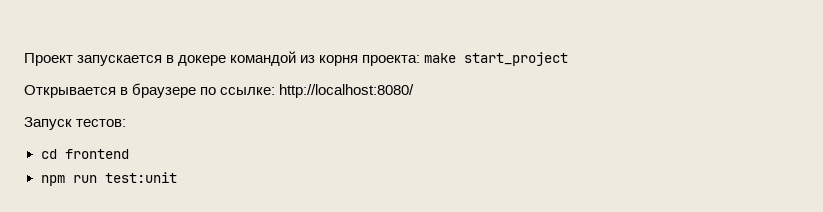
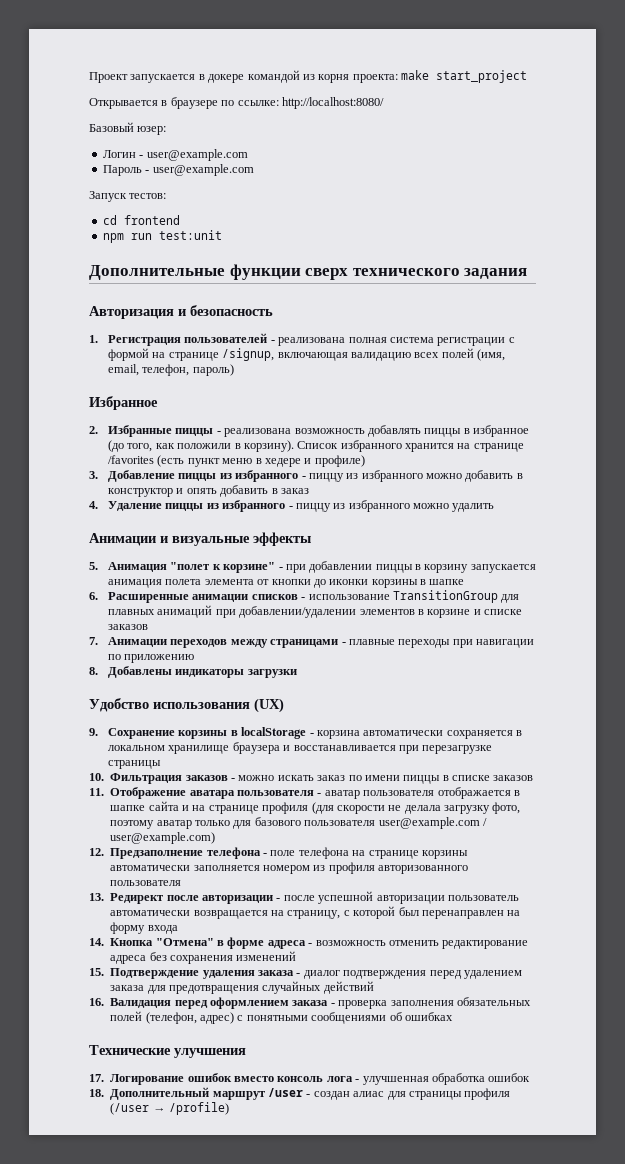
+ Базовый юзер:
+ Логин - user@example.com
+ Пароль - user@example.com
+ Дополнительные функции сверх технического задания
+ Авторизация и безопасность
+ 1. Регистрация пользователей - реализована полная система регистрации с формой на странице /signup, включающая валидацию всех полей (имя, email, телефон, пароль)
+ Избранное
+ 2. Избранные пиццы - реализована возможность добавлять пиццы в избранное (до того, как положили в корзину). Список избранного хранится на странице /favorites (есть пункт меню в хедере и профиле)
+ 3. Добавление пиццы из избранного - пиццу из избранного можно добавить в конструктор и опять добавить в заказ
+ 4. Удаление пиццы из избранного - пиццу из избранного можно удалить
+ Анимации и визуальные эффекты
+ 5. Анимация "полет к корзине" - при добавлении пиццы в корзину запускается анимация полета элемента от кнопки до иконки корзины в шапке
+ 6. Расширенные анимации списков - использование TransitionGroup для плавных анимаций при добавлении/удалении элементов в корзине и списке заказов
+ 7. Анимации переходов между страницами - плавные переходы при навигации по приложению
+ 8. Добавлены индикаторы загрузки
+ Удобство использования (UX)
+ 9. Сохранение корзины в localStorage - корзина автоматически сохраняется в локальном хранилище браузера и восстанавливается при перезагрузке страницы
+ 10. Фильтрация заказов - можно искать заказ по имени пиццы в списке заказов
+ 11. Отображение аватара пользователя - аватар пользователя отображается в шапке сайта и на странице профиля (для скорости не делала загрузку фото, поэтому аватар только для базового пользователя user@example.com / user@example.com)
+ 12. Предзаполнение телефона - поле телефона на странице корзины автоматически заполняется номером из профиля авторизованного пользователя
+ 13. Редирект после авторизации - после успешной авторизации пользователь автоматически возвращается на страницу, с которой был перенаправлен на форму входа
+ 14. Кнопка "Отмена" в форме адреса - возможность отменить редактирование адреса без сохранения изменений
+ 15. Подтверждение удаления заказа - диалог подтверждения перед удалением заказа для предотвращения случайных действий
+ 16. Валидация перед оформлением заказа - проверка заполнения обязательных полей (телефон, адрес) с понятными сообщениями об ошибках
+ Технические улучшения
+ 17. Логирование ошибок вместо консоль лога - улучшенная обработка ошибок
+ 18. Дополнительный маршрут /user - создан алиас для страницы профиля (/user → /profile)

